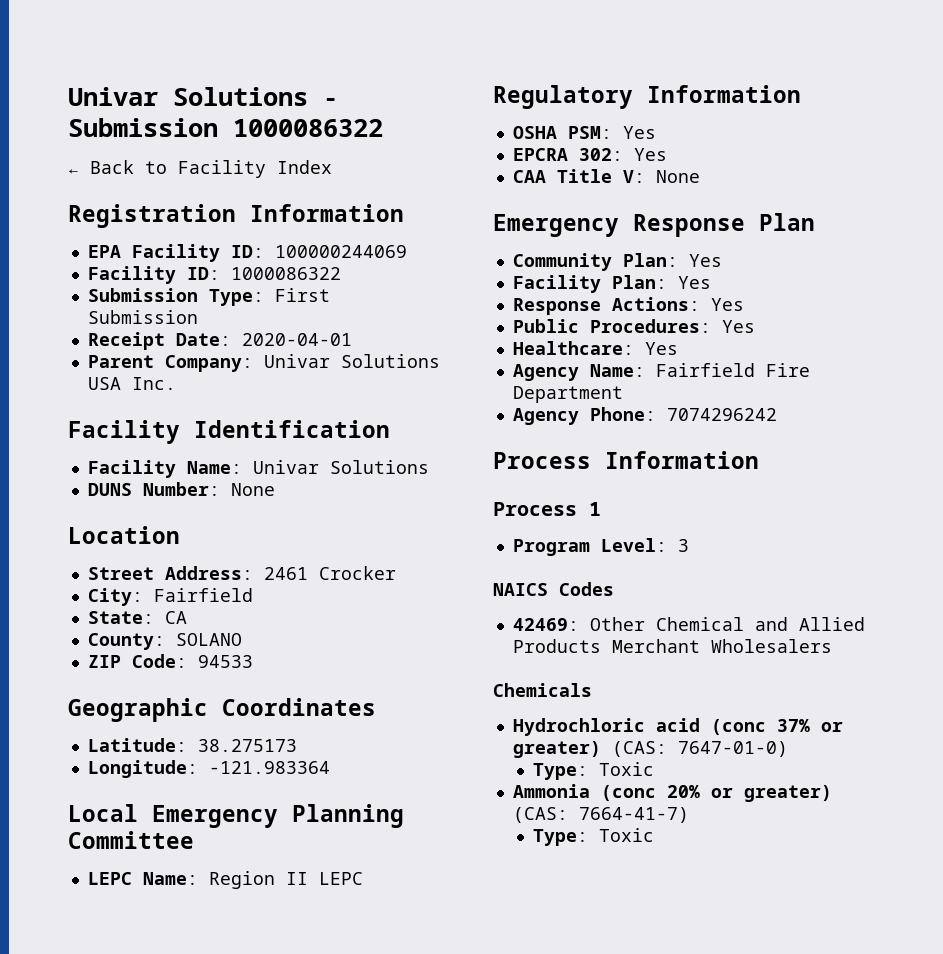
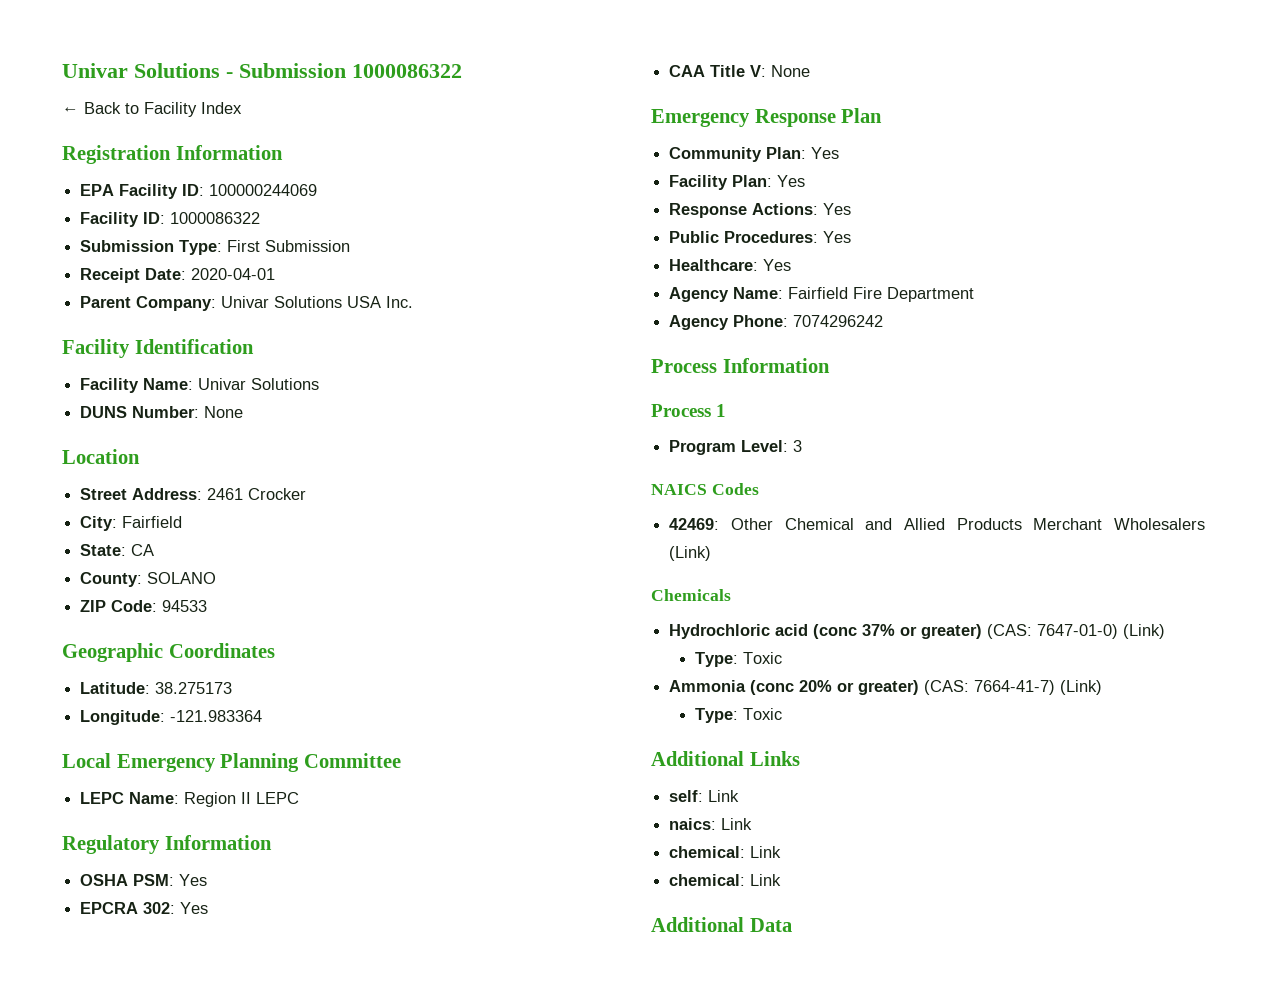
- 42469: Other Chemical and Allied Products Merchant Wholesalers
+ 42469: Other Chemical and Allied Products Merchant Wholesalers (Link)
- Hydrochloric acid (conc 37% or greater) (CAS: 7647-01-0)
+ Hydrochloric acid (conc 37% or greater) (CAS: 7647-01-0) (Link)
- Ammonia (conc 20% or greater) (CAS: 7664-41-7)
+ Ammonia (conc 20% or greater) (CAS: 7664-41-7) (Link)
  Type: Toxic
+ Additional Links
+ self: Link
+ naics: Link
+ chemical: Link
+ chemical: Link
+ Additional Data

